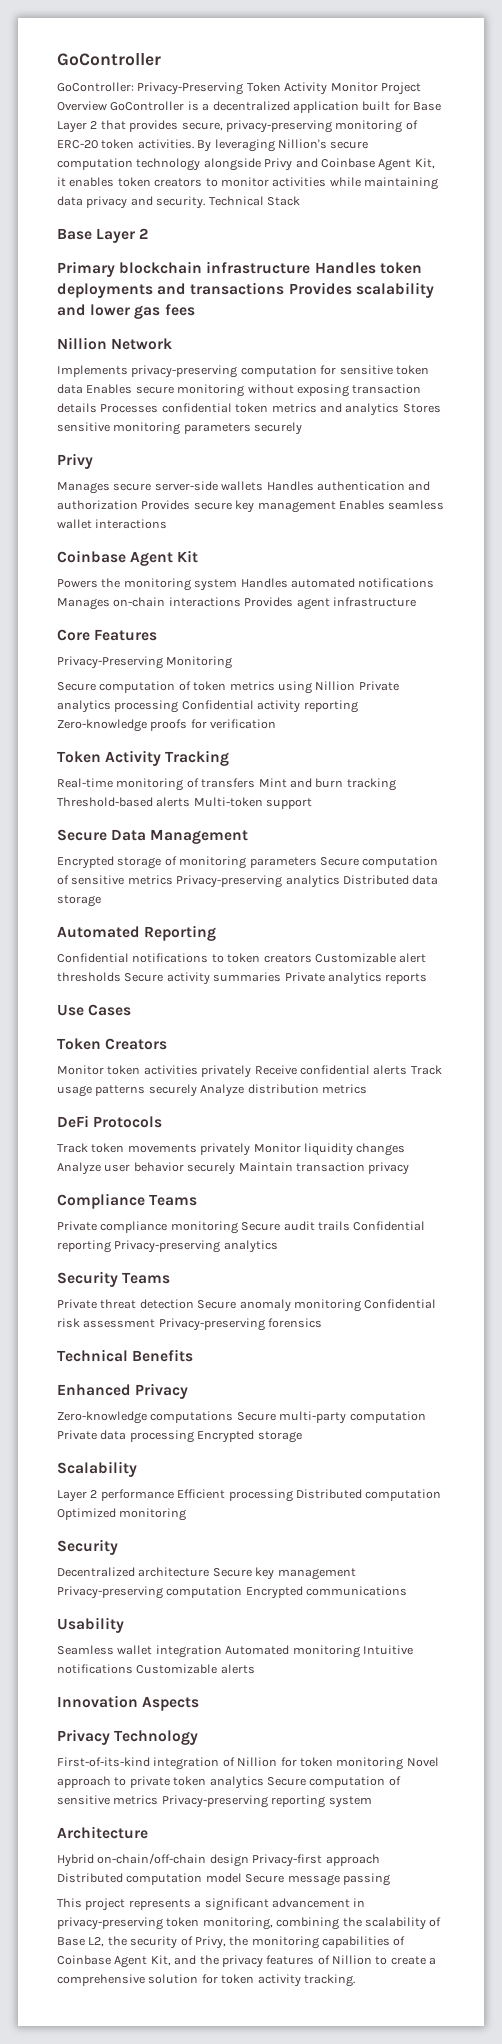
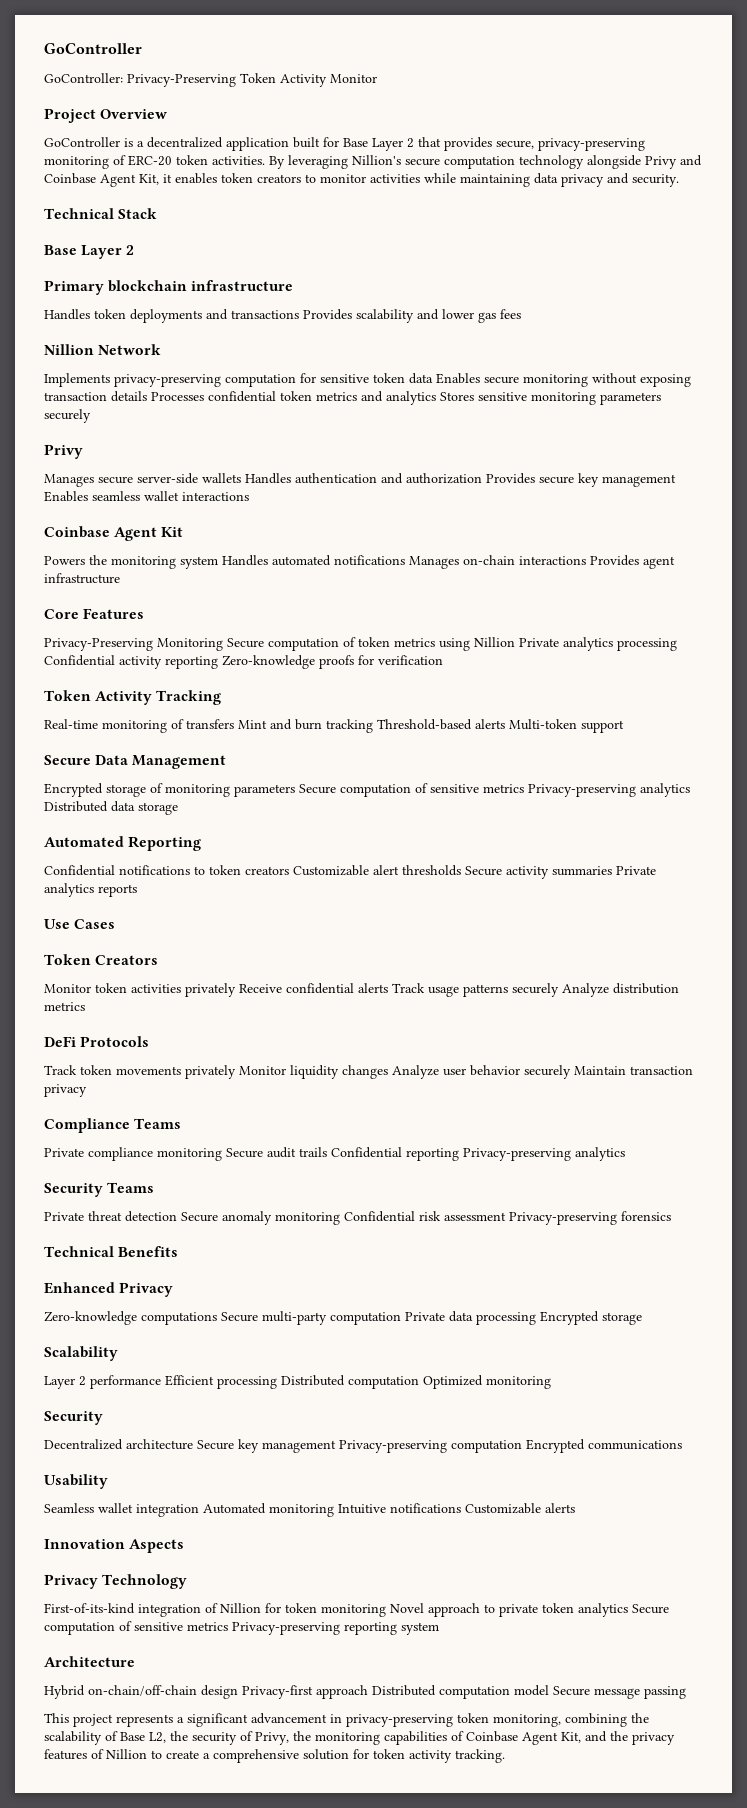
- GoController: Privacy-Preserving Token Activity Monitor Project Overview GoController is a decentralized application built for Base Layer 2 that provides secure, privacy-preserving monitoring of ERC-20 token activities.
+ GoController: Privacy-Preserving Token Activity Monitor
+ Project Overview
+ GoController is a decentralized application built for Base Layer 2 that provides secure, privacy-preserving monitoring of ERC-20 token activities.
- By leveraging Nillion's secure computation technology alongside Privy and Coinbase Agent Kit, it enables token creators to monitor activities while maintaining data privacy and security. Technical Stack
+ By leveraging Nillion's secure computation technology alongside Privy and Coinbase Agent Kit, it enables token creators to monitor activities while maintaining data privacy and security.
+ Technical Stack
- Primary blockchain infrastructure Handles token deployments and transactions Provides scalability and lower gas fees
+ Primary blockchain infrastructure
+ Handles token deployments and transactions Provides scalability and lower gas fees
- Privacy-Preserving Monitoring
- Secure computation of token metrics using Nillion Private analytics processing Confidential activity reporting Zero-knowledge proofs for verification
+ Privacy-Preserving Monitoring Secure computation of token metrics using Nillion Private analytics processing Confidential activity reporting Zero-knowledge proofs for verification

